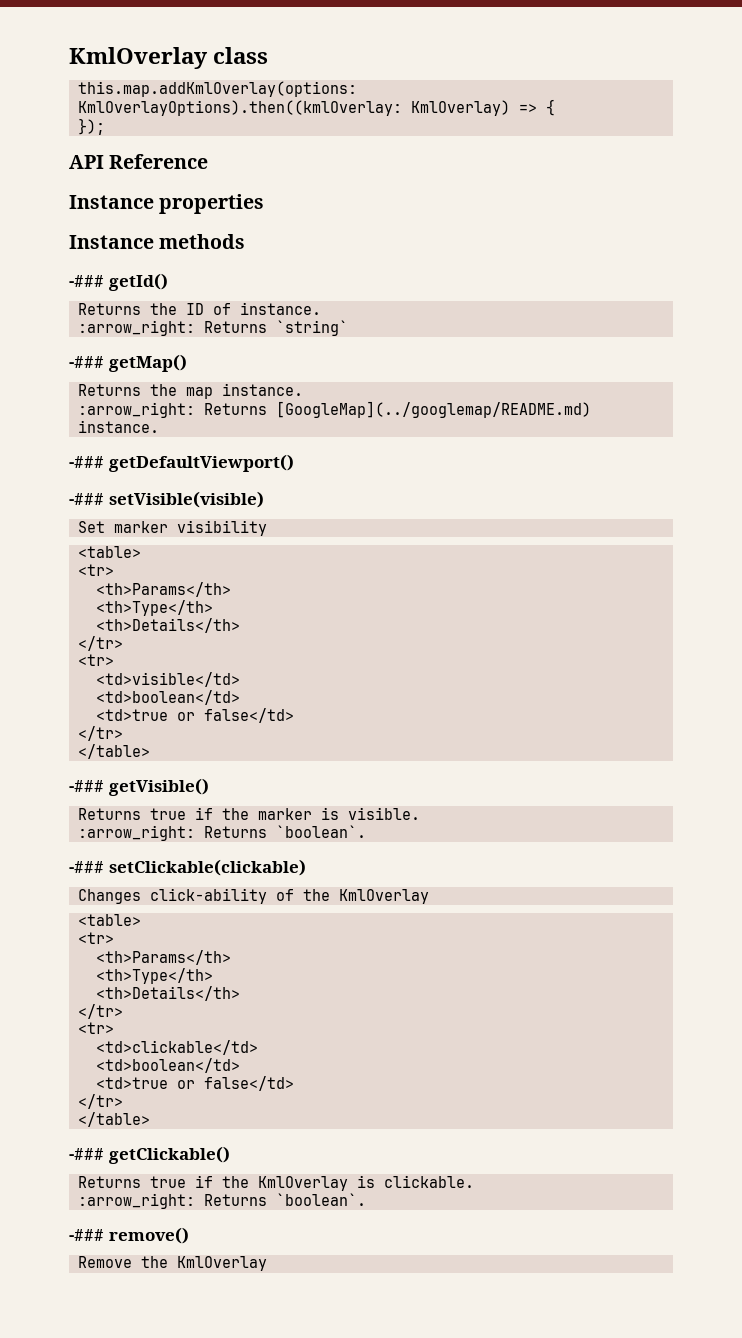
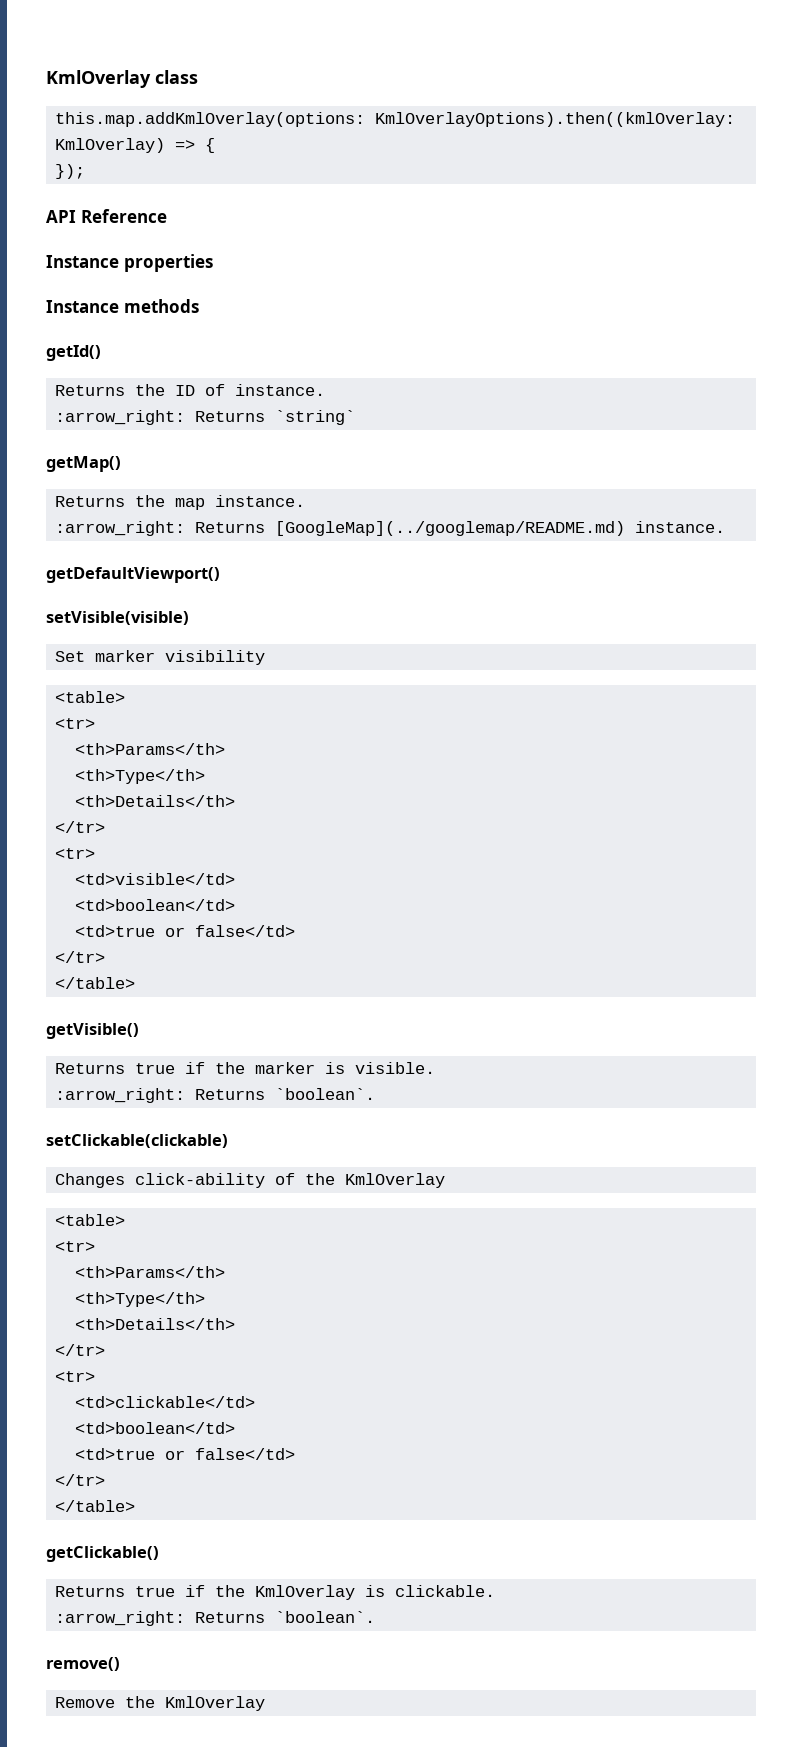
- -### getId()
+ getId()
- -### getMap()
+ getMap()
- -### getDefaultViewport()
+ getDefaultViewport()
- -### setVisible(visible)
+ setVisible(visible)
- -### getVisible()
+ getVisible()
- -### setClickable(clickable)
+ setClickable(clickable)
- -### getClickable()
+ getClickable()
- -### remove()
+ remove()

